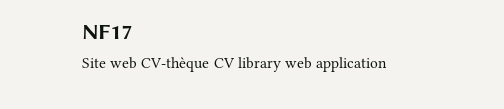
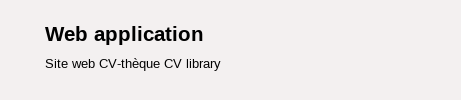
- NF17
+ Web application
- Site web CV-thèque CV library web application
+ Site web CV-thèque CV library

